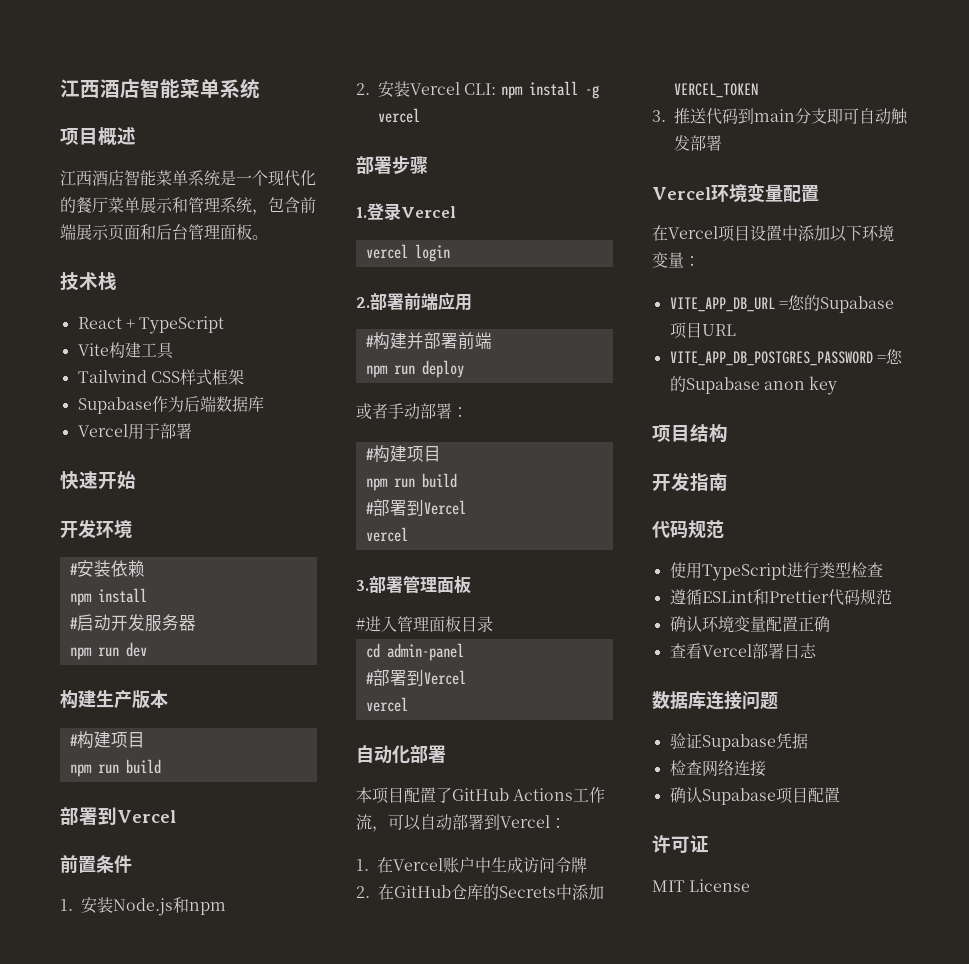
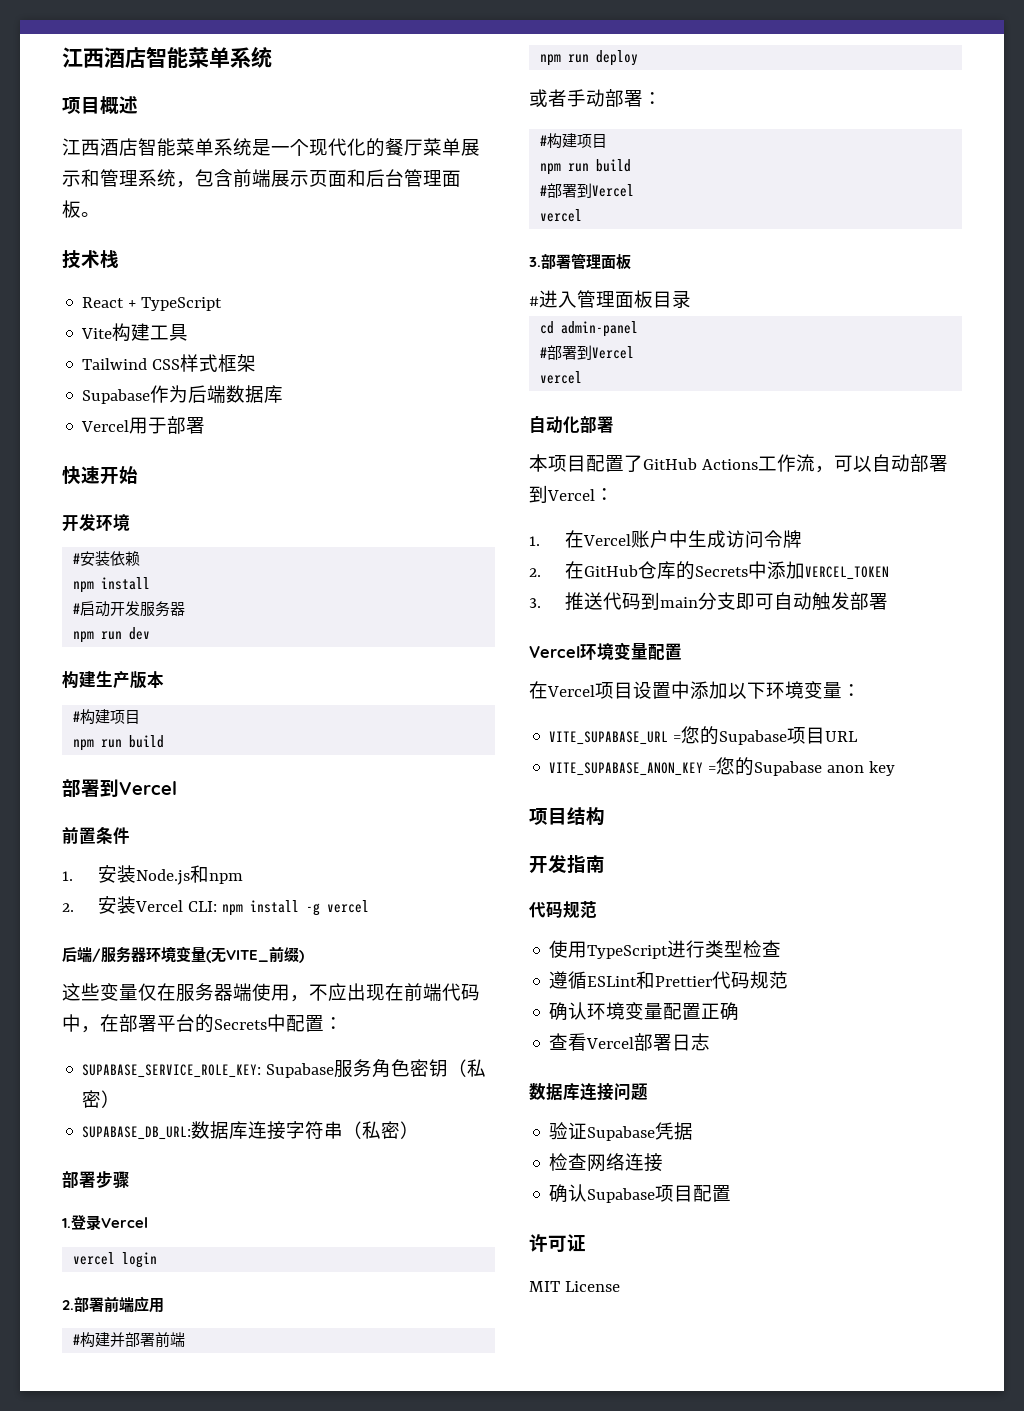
+ 后端/服务器环境变量(无VITE_前缀)
+ 这些变量仅在服务器端使用，不应出现在前端代码中，在部署平台的Secrets中配置：
+ SUPABASE_SERVICE_ROLE_KEY: Supabase服务角色密钥（私密）
+ SUPABASE_DB_URL:数据库连接字符串（私密）
- VITE_APP_DB_URL =您的Supabase项目URL
+ VITE_SUPABASE_URL =您的Supabase项目URL
- VITE_APP_DB_POSTGRES_PASSWORD =您的Supabase anon key
+ VITE_SUPABASE_ANON_KEY =您的Supabase anon key

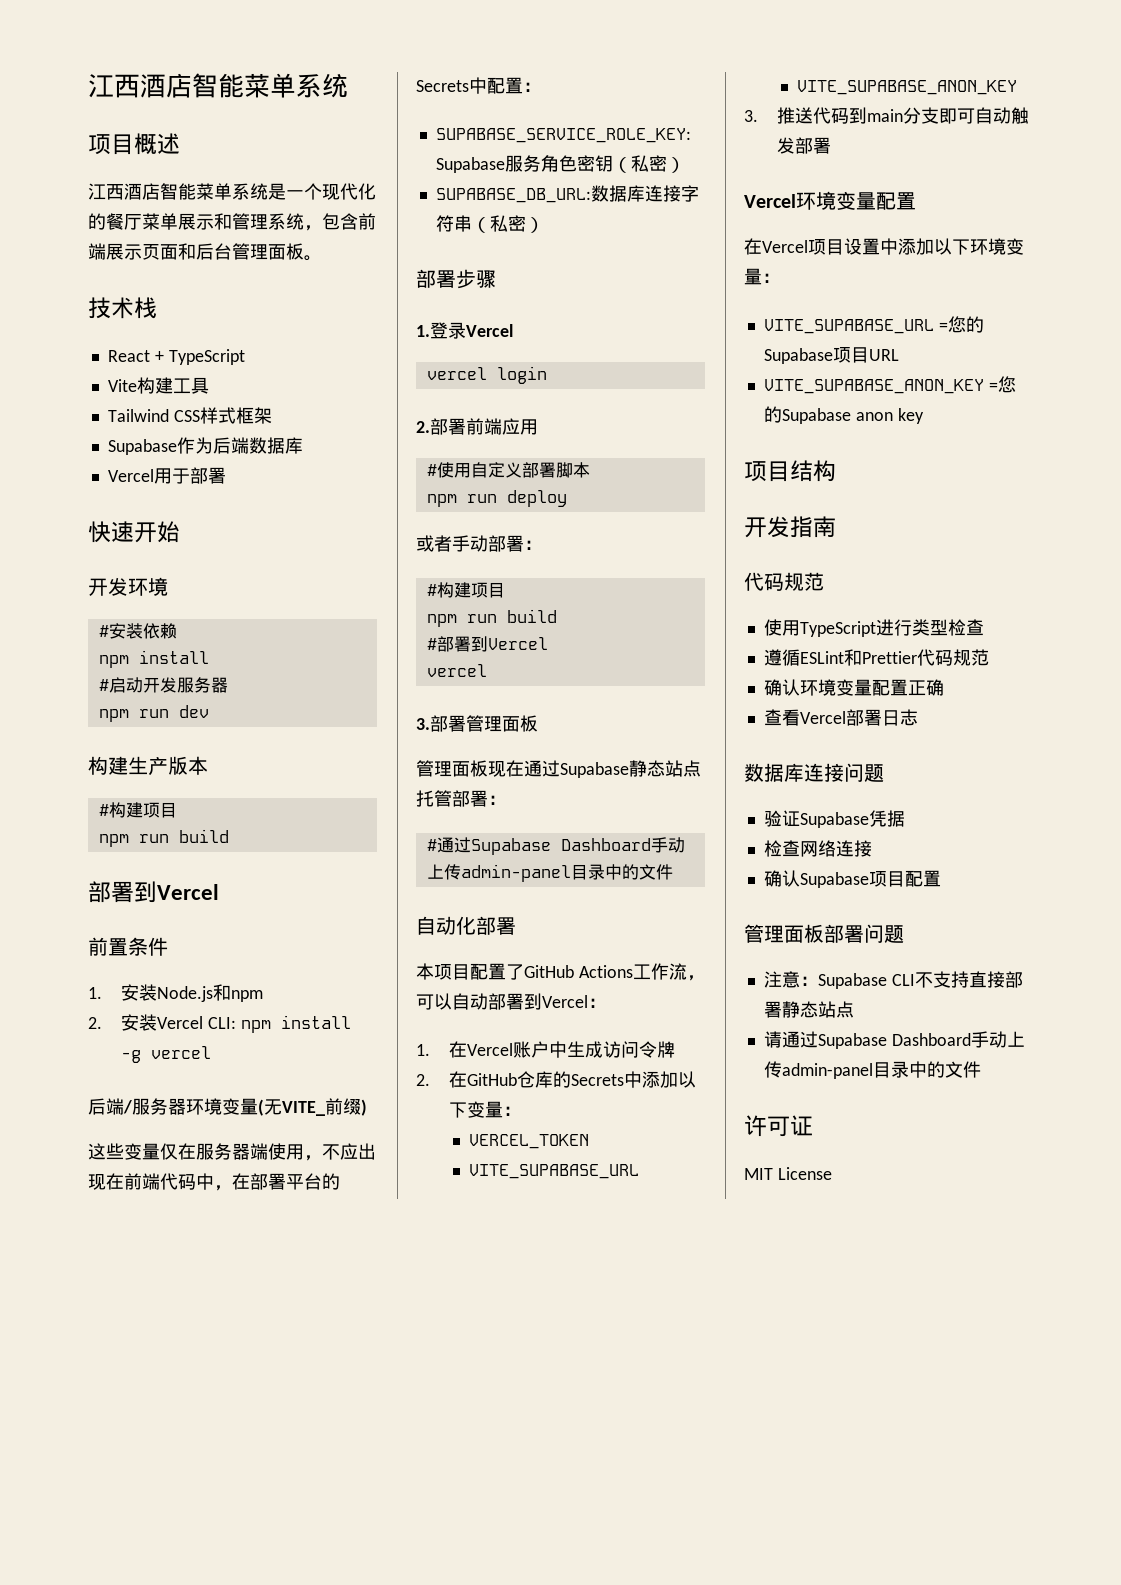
- #构建并部署前端
+ #使用自定义部署脚本
- #进入管理面板目录
- cd admin-panel
- #部署到Vercel
- vercel
+ 管理面板现在通过Supabase静态站点托管部署：
+ #通过Supabase Dashboard手动上传admin-panel目录中的文件
- 2.在GitHub仓库的Secrets中添加VERCEL_TOKEN
+ 2.在GitHub仓库的Secrets中添加以下变量：
+ VERCEL_TOKEN
+ VITE_SUPABASE_URL
+ VITE_SUPABASE_ANON_KEY
+ 管理面板部署问题
+ 注意：Supabase CLI不支持直接部署静态站点
+ 请通过Supabase Dashboard手动上传admin-panel目录中的文件

